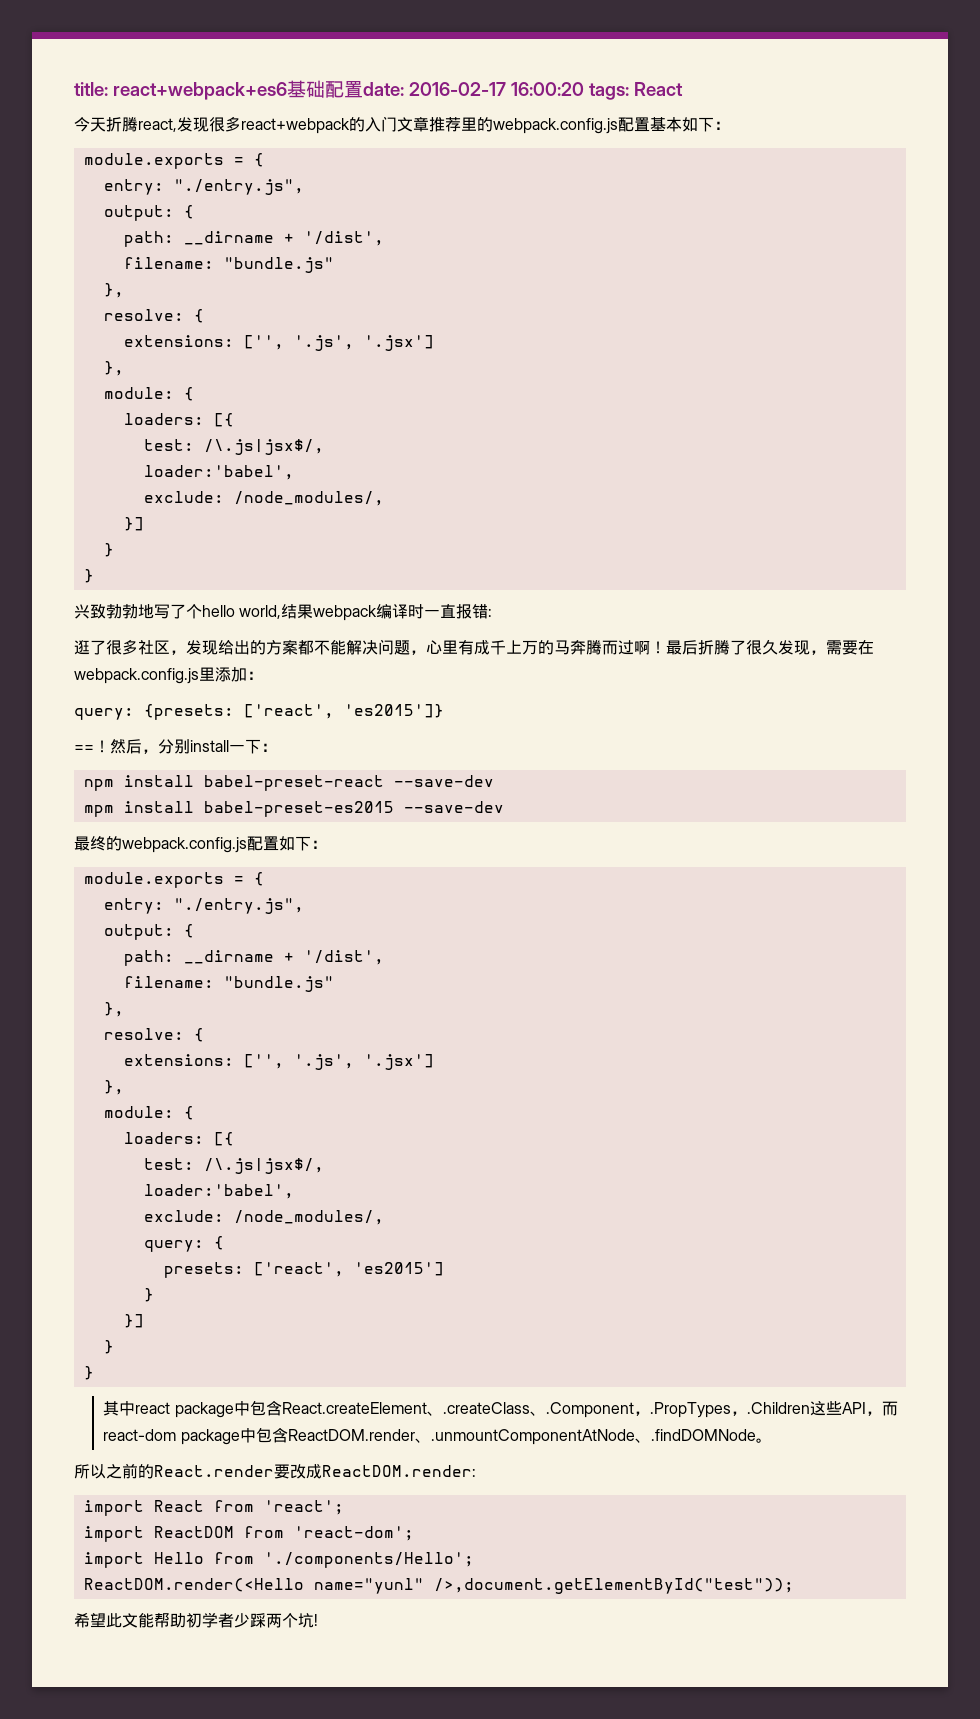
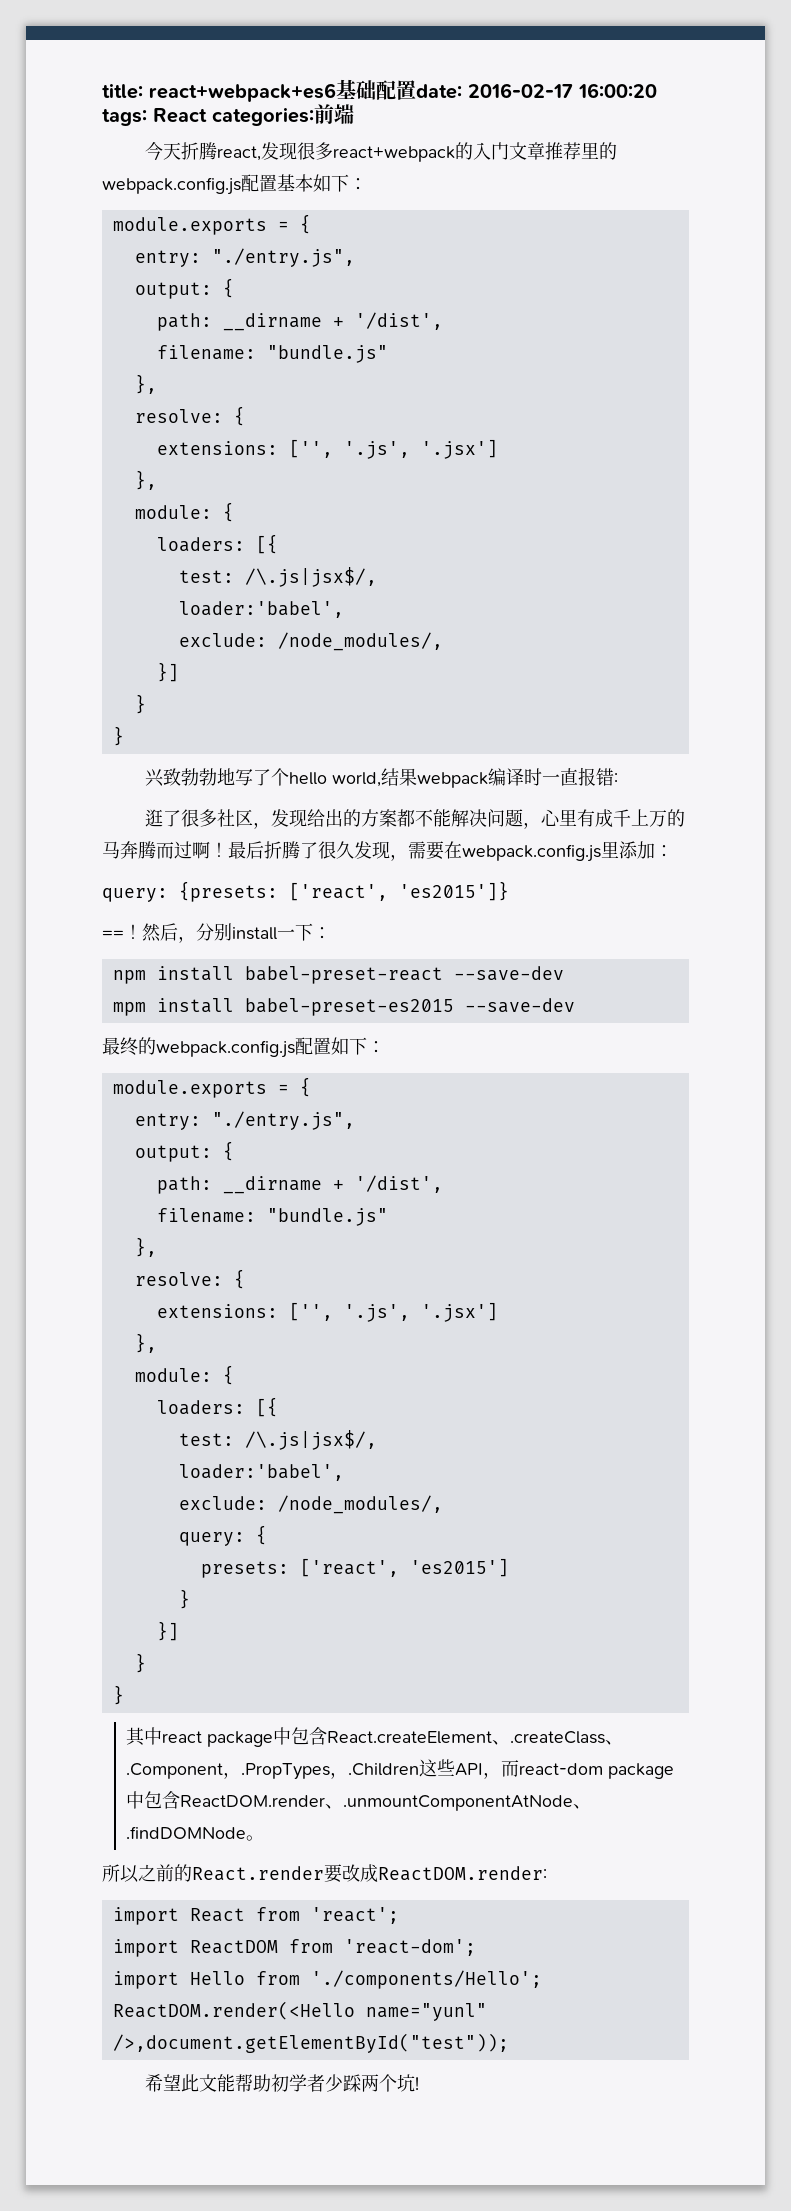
- title: react+webpack+es6基础配置date: 2016-02-17 16:00:20 tags: React
+ title: react+webpack+es6基础配置date: 2016-02-17 16:00:20 tags: React categories:前端

